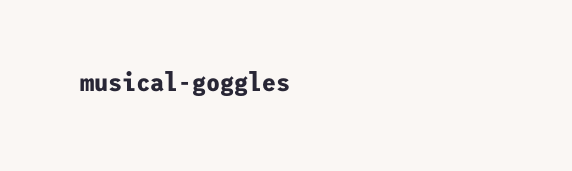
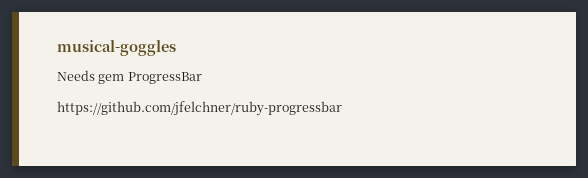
+ Needs gem ProgressBar
+ https://github.com/jfelchner/ruby-progressbar

